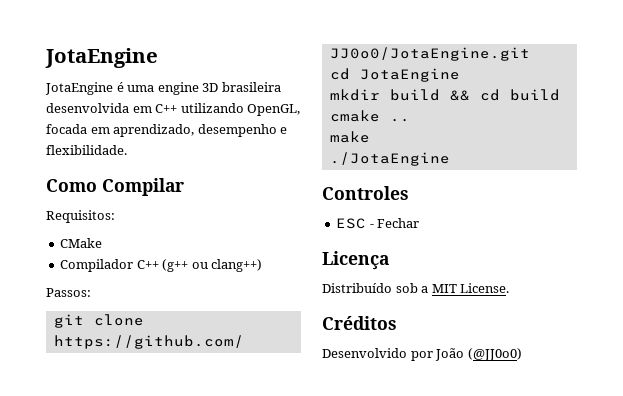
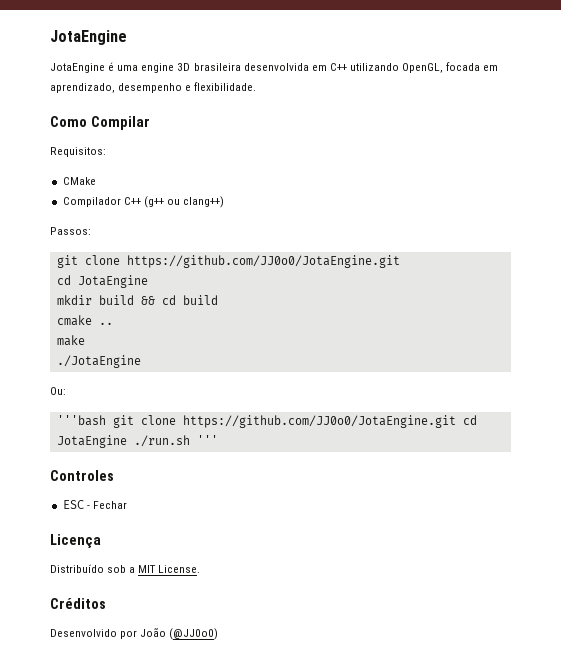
+ Ou:
+ '''bash git clone https://github.com/JJ0o0/JotaEngine.git cd JotaEngine ./run.sh '''

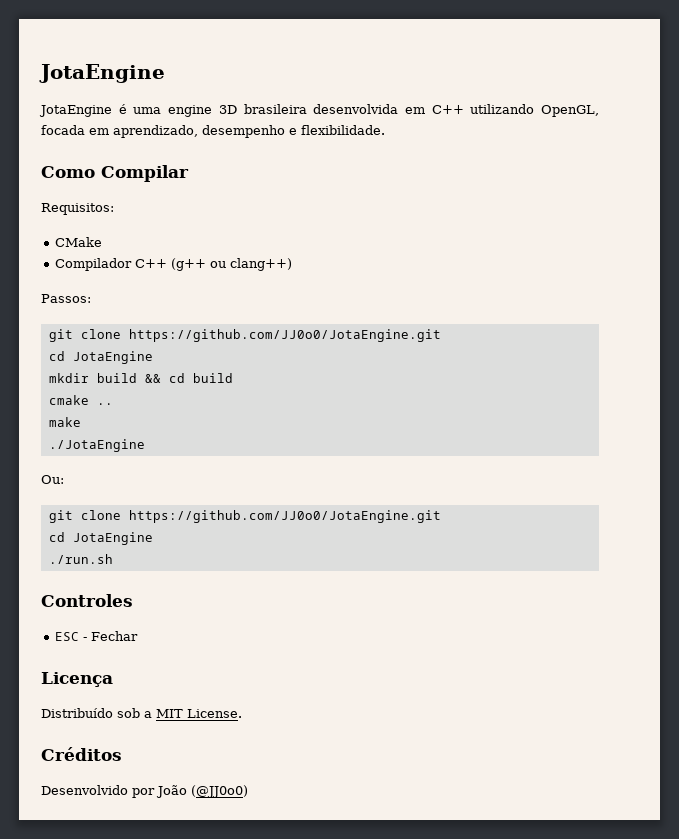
  Ou:
- '''bash git clone https://github.com/JJ0o0/JotaEngine.git cd JotaEngine ./run.sh '''
+ git clone https://github.com/JJ0o0/JotaEngine.git
+ cd JotaEngine
+ ./run.sh

